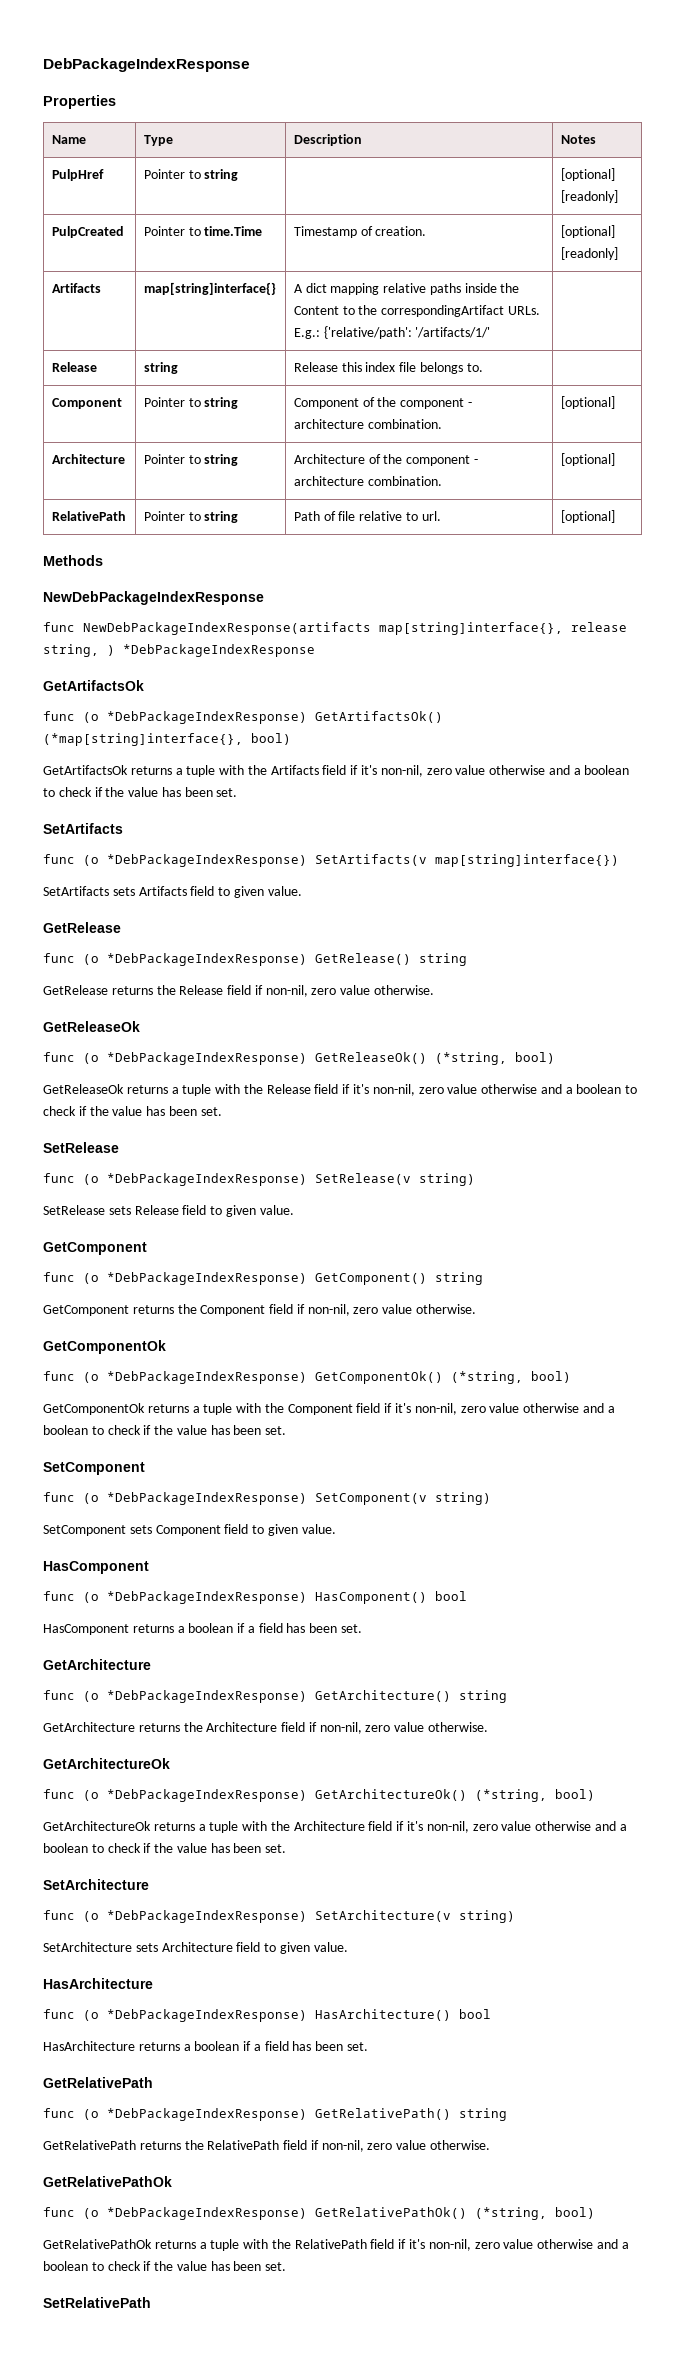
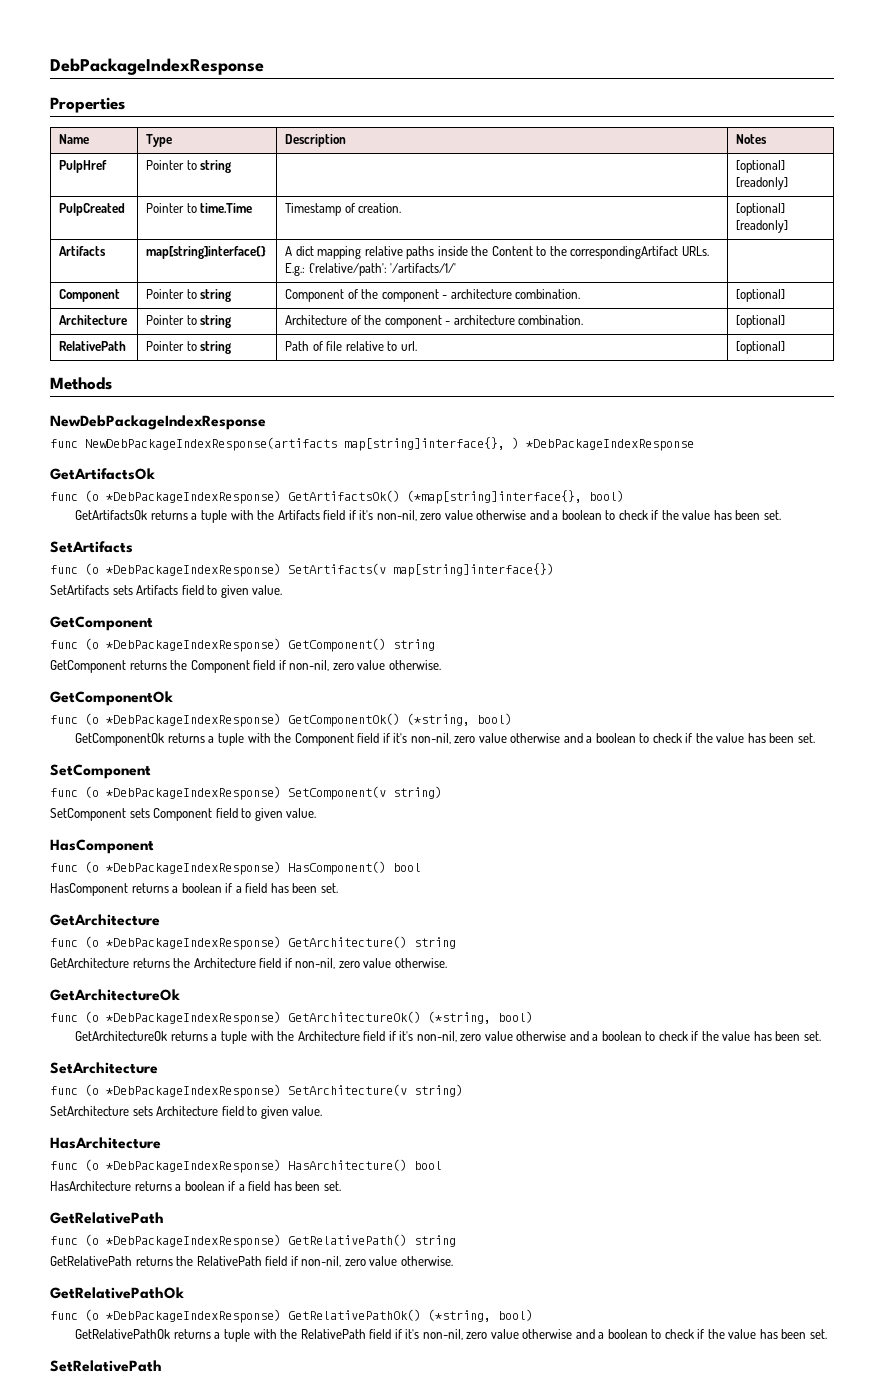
- Release | string | Release this index file belongs to. |
- func NewDebPackageIndexResponse(artifacts map[string]interface{}, release string, ) *DebPackageIndexResponse
+ func NewDebPackageIndexResponse(artifacts map[string]interface{}, ) *DebPackageIndexResponse
  SetArtifacts sets Artifacts field to given value.
- GetRelease
- func (o *DebPackageIndexResponse) GetRelease() string
- GetRelease returns the Release field if non-nil, zero value otherwise.
- GetReleaseOk
- func (o *DebPackageIndexResponse) GetReleaseOk() (*string, bool)
- GetReleaseOk returns a tuple with the Release field if it's non-nil, zero value otherwise and a boolean to check if the value has been set.
- SetRelease
- func (o *DebPackageIndexResponse) SetRelease(v string)
- SetRelease sets Release field to given value.

